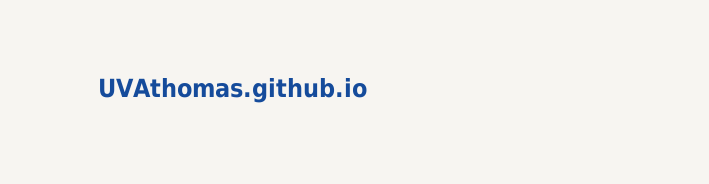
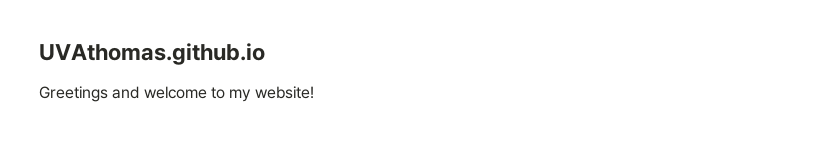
+ Greetings and welcome to my website!

